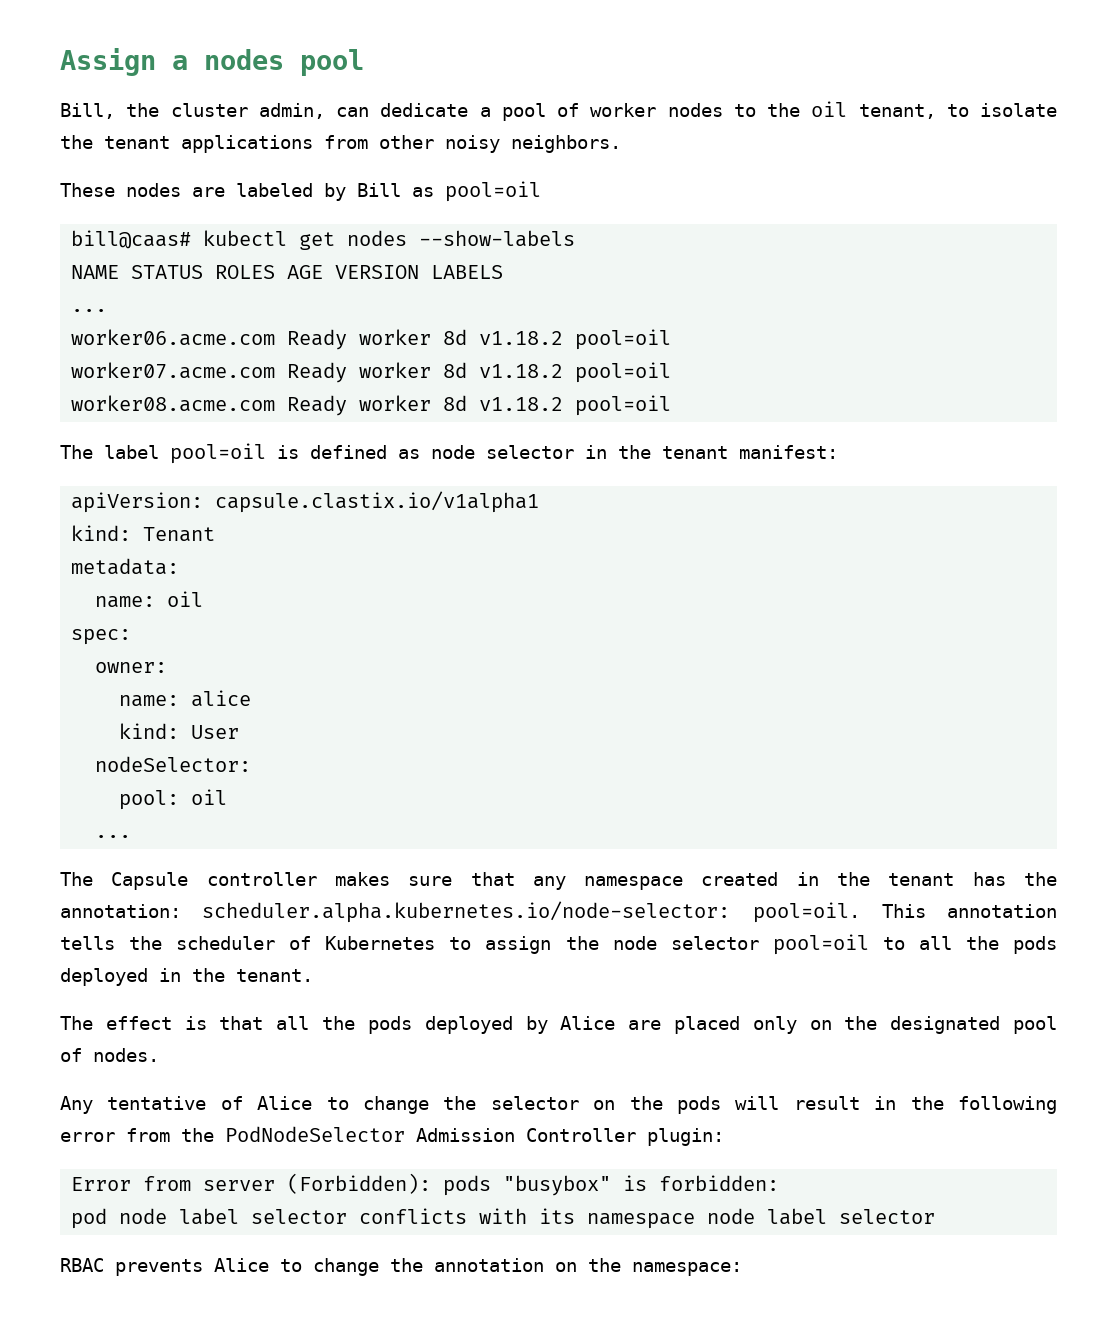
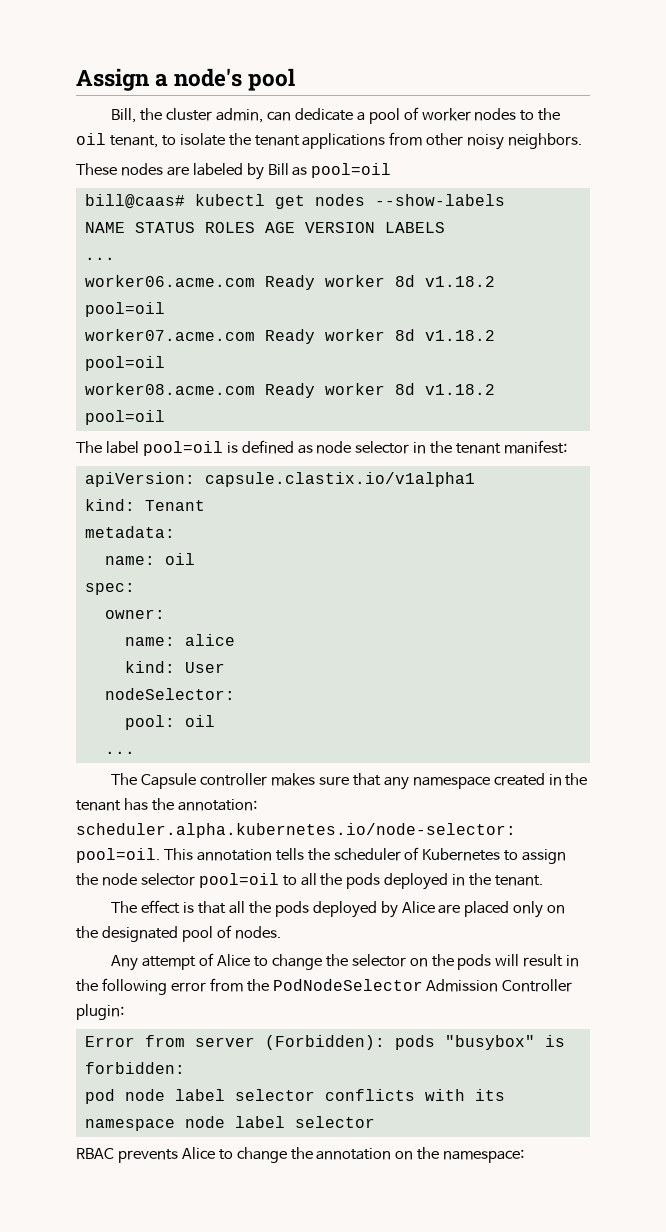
- Assign a nodes pool
+ Assign a node's pool
- Any tentative of Alice to change the selector on the pods will result in the following error from the PodNodeSelector Admission Controller plugin:
+ Any attempt of Alice to change the selector on the pods will result in the following error from the PodNodeSelector Admission Controller plugin:

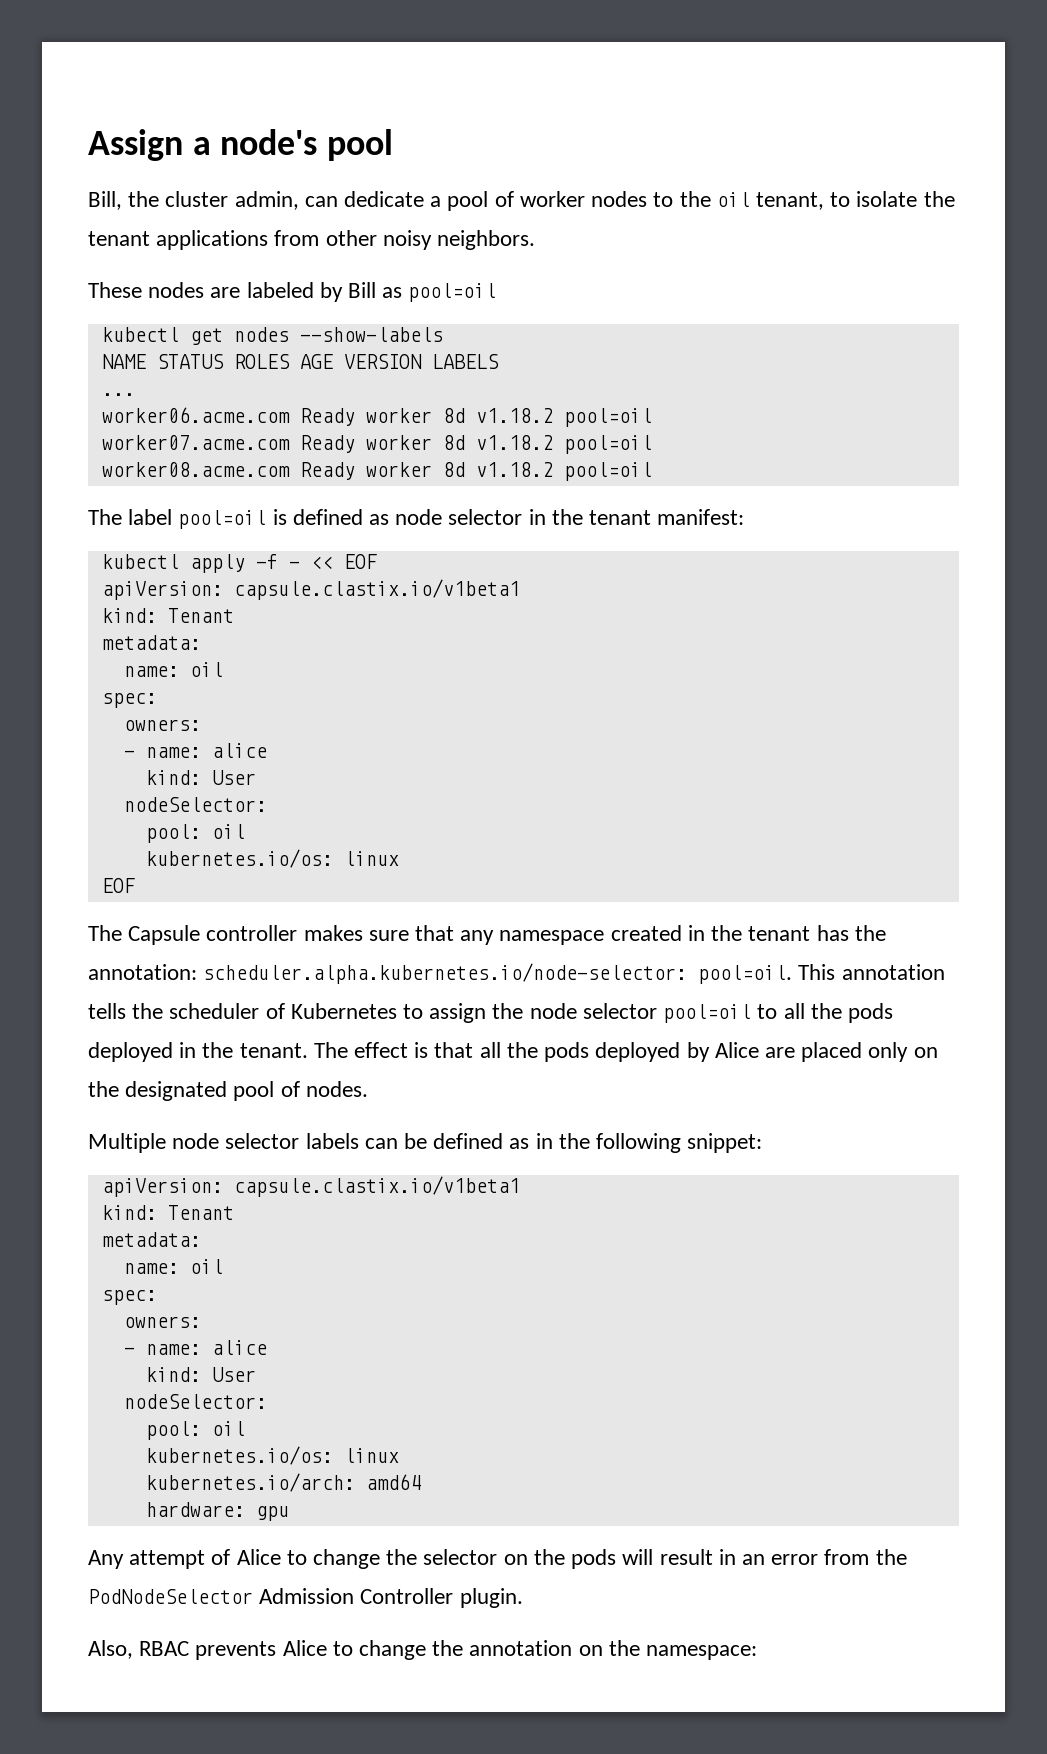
- bill@caas# kubectl get nodes --show-labels
+ kubectl get nodes --show-labels
- apiVersion: capsule.clastix.io/v1alpha1
+ kubectl apply -f - << EOF
+ apiVersion: capsule.clastix.io/v1beta1
  kind: Tenant
  metadata:
  name: oil
  spec:
- owner:
- name: alice
+ owners:
+ - name: alice
  kind: User
  nodeSelector:
  pool: oil
- ...
+ kubernetes.io/os: linux
+ EOF
- This annotation tells the scheduler of Kubernetes to assign the node selector pool=oil to all the pods deployed in the tenant.
- The effect is that all the pods deployed by Alice are placed only on the designated pool of nodes.
+ This annotation tells the scheduler of Kubernetes to assign the node selector pool=oil to all the pods deployed in the tenant. The effect is that all the pods deployed by Alice are placed only on the designated pool of nodes.
+ Multiple node selector labels can be defined as in the following snippet:
+ apiVersion: capsule.clastix.io/v1beta1
+ kind: Tenant
+ metadata:
+ name: oil
+ spec:
+ owners:
+ - name: alice
+ kind: User
+ nodeSelector:
+ pool: oil
+ kubernetes.io/os: linux
+ kubernetes.io/arch: amd64
+ hardware: gpu
- Any attempt of Alice to change the selector on the pods will result in the following error from the PodNodeSelector Admission Controller plugin:
- Error from server (Forbidden): pods "busybox" is forbidden:
- pod node label selector conflicts with its namespace node label selector
- RBAC prevents Alice to change the annotation on the namespace:
+ Any attempt of Alice to change the selector on the pods will result in an error from the PodNodeSelector Admission Controller plugin.
+ Also, RBAC prevents Alice to change the annotation on the namespace:

